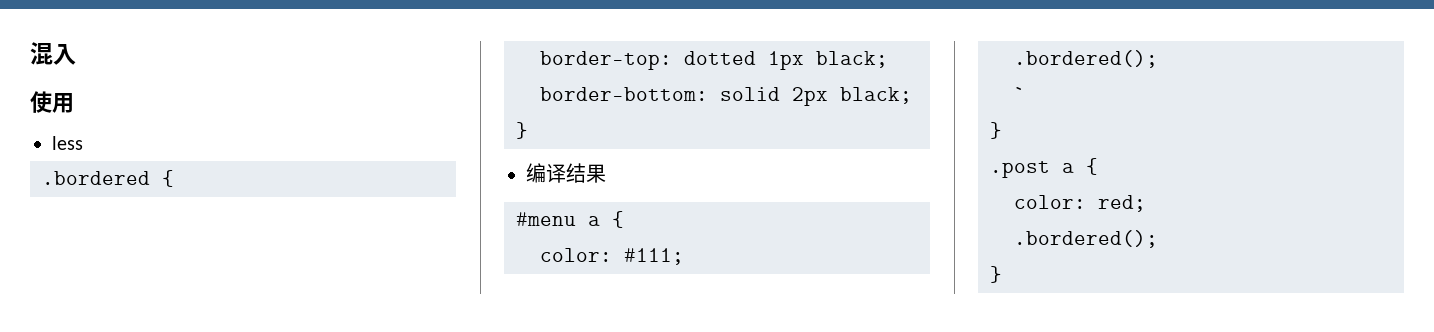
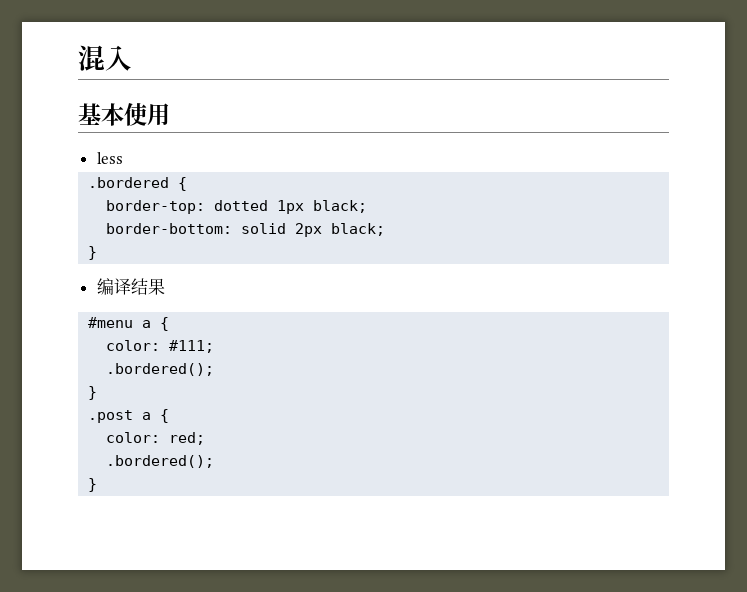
- 使用
+ 基本使用
- `

